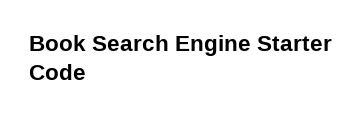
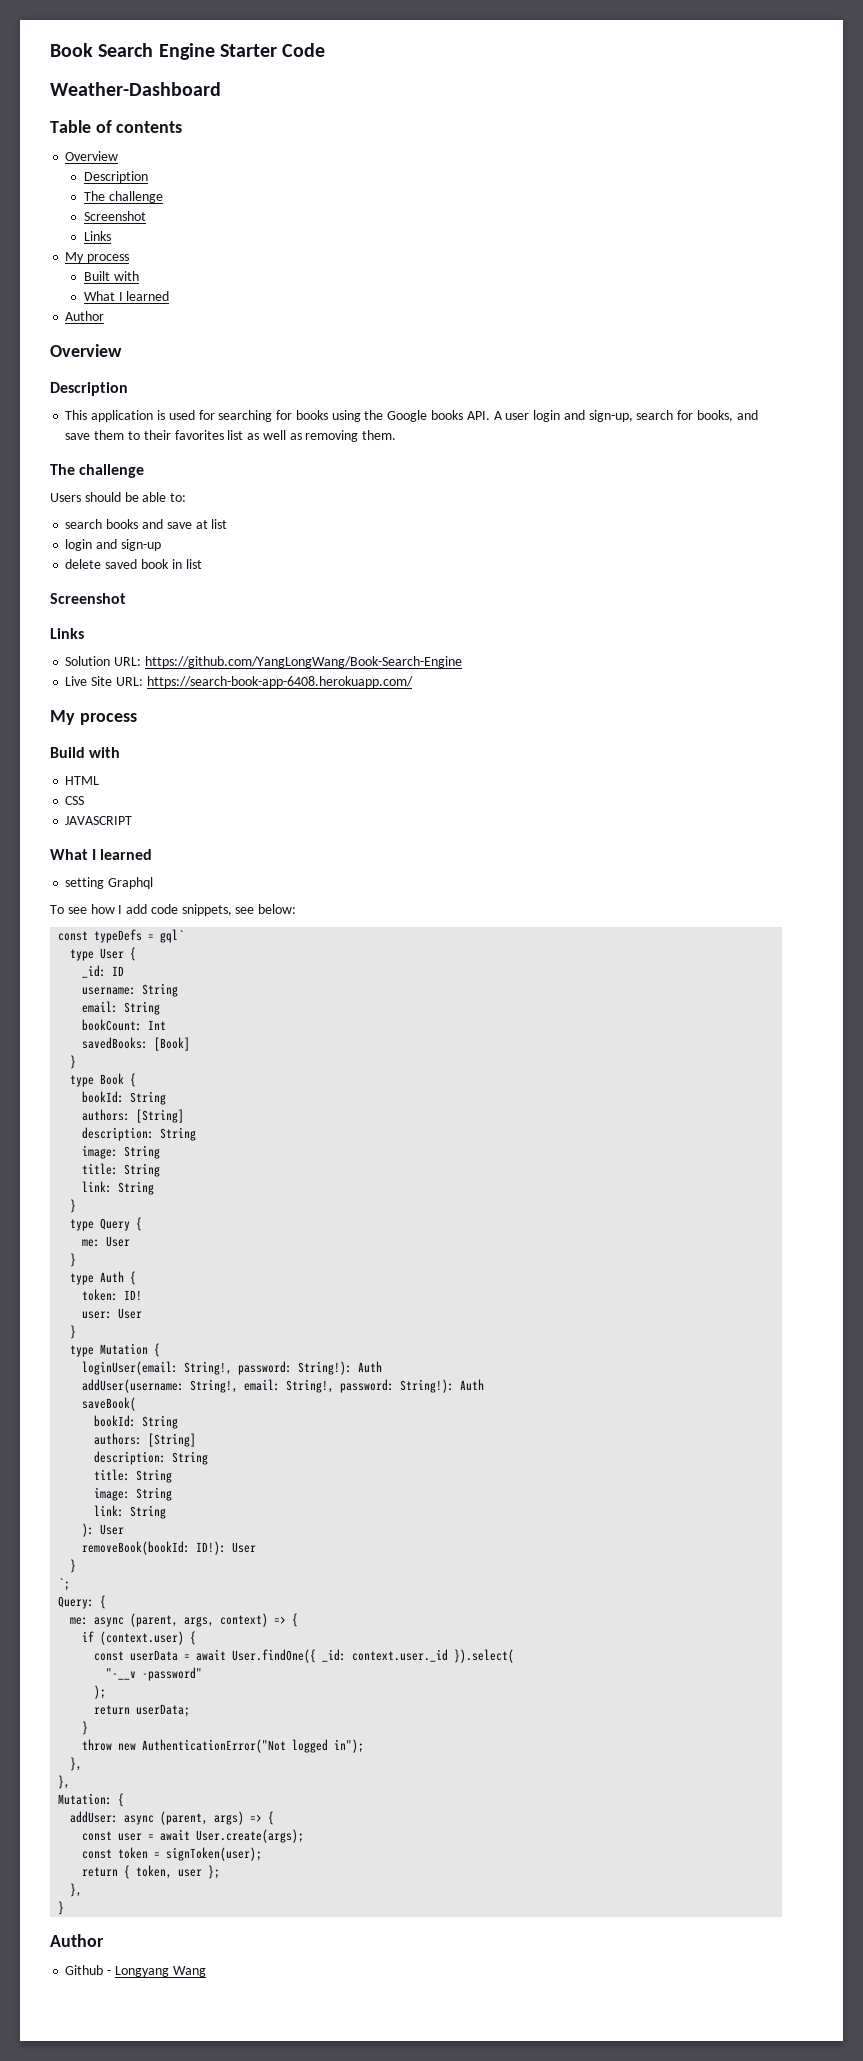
+ Weather-Dashboard
+ Table of contents
+ Overview
+ Description
+ The challenge
+ Screenshot
+ Links
+ My process
+ Built with
+ What I learned
+ Author
+ Overview
+ Description
+ This application is used for searching for books using the Google books API. A user login and sign-up, search for books, and save them to their favorites list as well as removing them.
+ The challenge
+ Users should be able to:
+ search books and save at list
+ login and sign-up
+ delete saved book in list
+ Screenshot
+ Links
+ Solution URL: https://github.com/YangLongWang/Book-Search-Engine
+ Live Site URL: https://search-book-app-6408.herokuapp.com/
+ My process
+ Build with
+ HTML
+ CSS
+ JAVASCRIPT
+ What I learned
+ setting Graphql
+ To see how I add code snippets, see below:
+ const typeDefs = gql`
+ type User {
+ _id: ID
+ username: String
+ email: String
+ bookCount: Int
+ savedBooks: [Book]
+ }
+ type Book {
+ bookId: String
+ authors: [String]
+ description: String
+ image: String
+ title: String
+ link: String
+ }
+ type Query {
+ me: User
+ }
+ type Auth {
+ token: ID!
+ user: User
+ }
+ type Mutation {
+ loginUser(email: String!, password: String!): Auth
+ addUser(username: String!, email: String!, password: String!): Auth
+ saveBook(
+ bookId: String
+ authors: [String]
+ description: String
+ title: String
+ image: String
+ link: String
+ ): User
+ removeBook(bookId: ID!): User
+ }
+ `;
+ Query: {
+ me: async (parent, args, context) => {
+ if (context.user) {
+ const userData = await User.findOne({ _id: context.user._id }).select(
+ "-__v -password"
+ );
+ return userData;
+ }
+ throw new AuthenticationError("Not logged in");
+ },
+ },
+ Mutation: {
+ addUser: async (parent, args) => {
+ const user = await User.create(args);
+ const token = signToken(user);
+ return { token, user };
+ },
+ }
+ Author
+ Github - Longyang Wang

